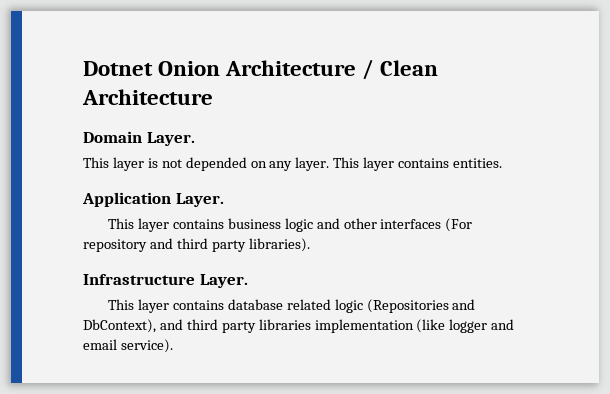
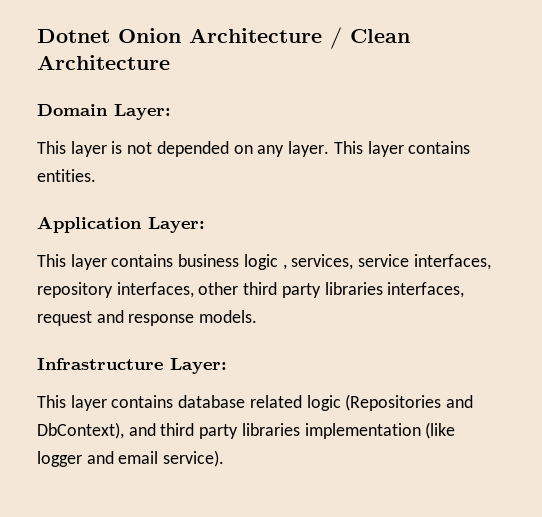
- Domain Layer.
+ Domain Layer:
- Application Layer.
+ Application Layer:
- This layer contains business logic and other interfaces (For repository and third party libraries).
+ This layer contains business logic , services, service interfaces, repository interfaces, other third party libraries interfaces, request and response models.
- Infrastructure Layer.
+ Infrastructure Layer:

